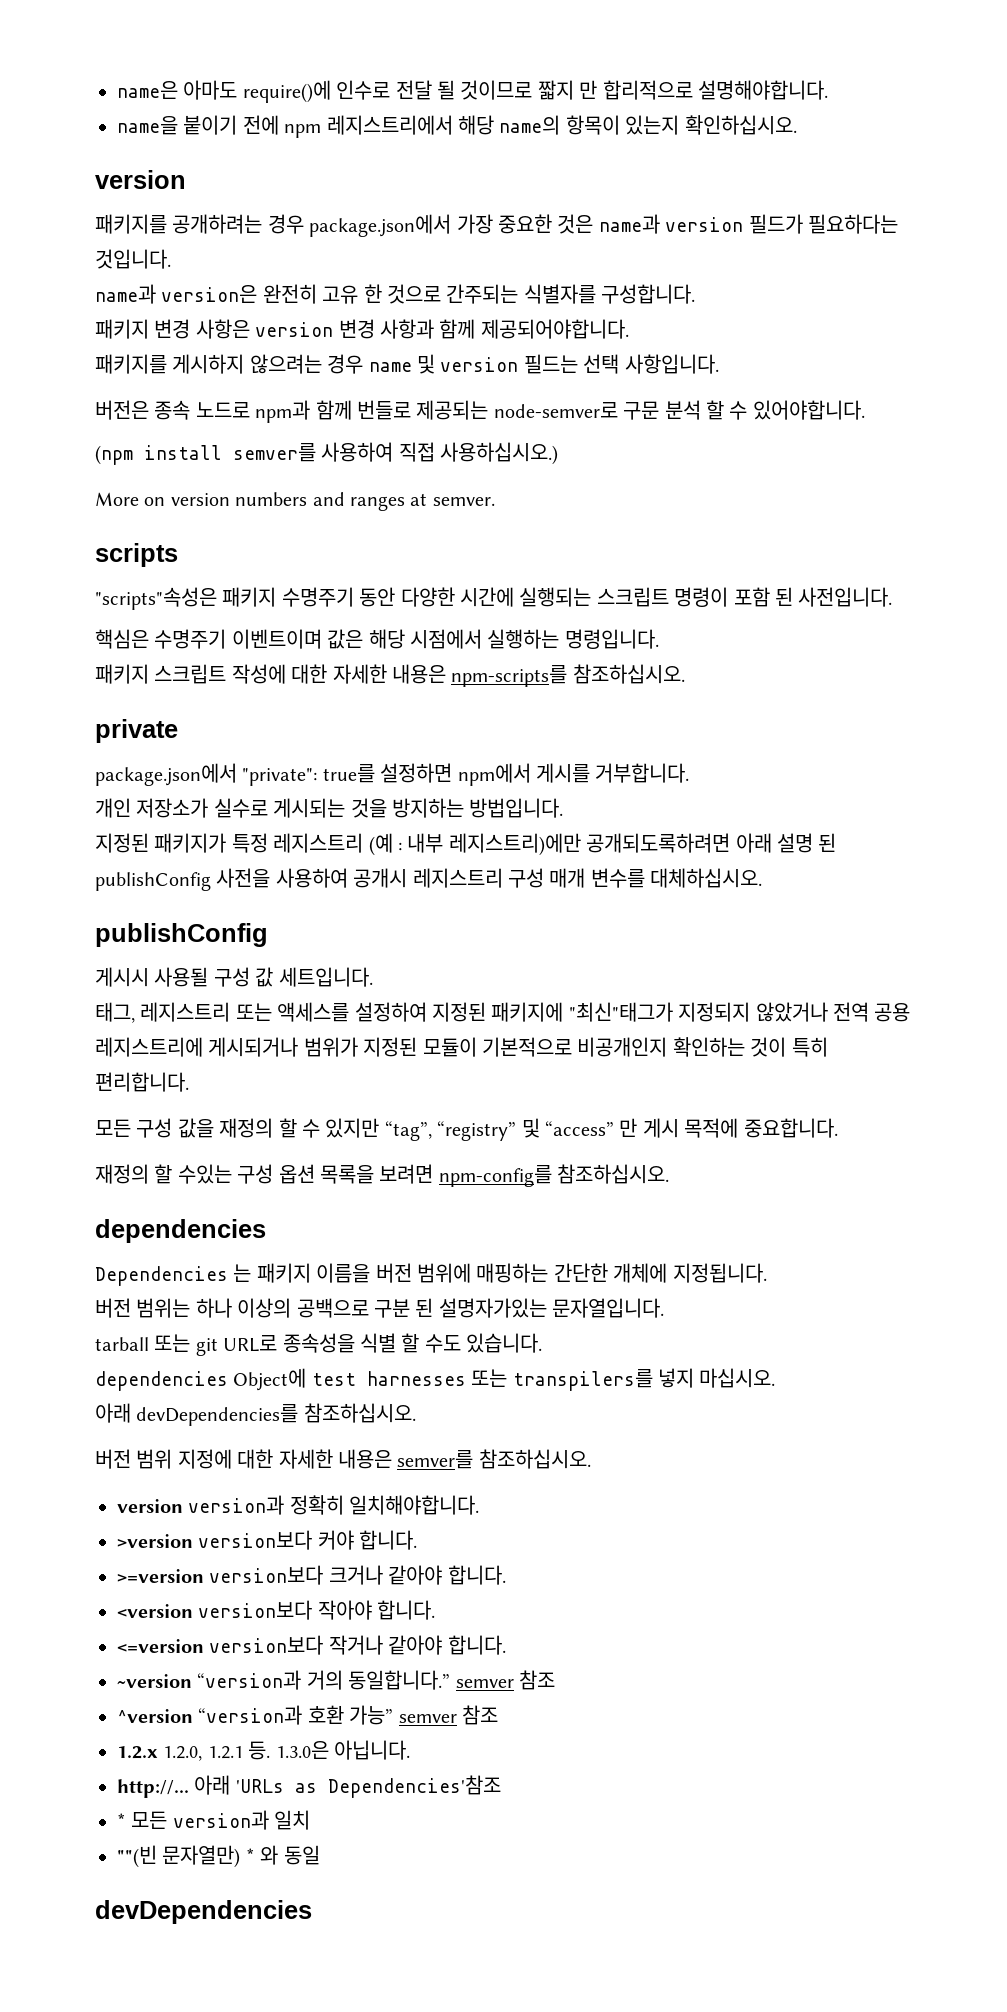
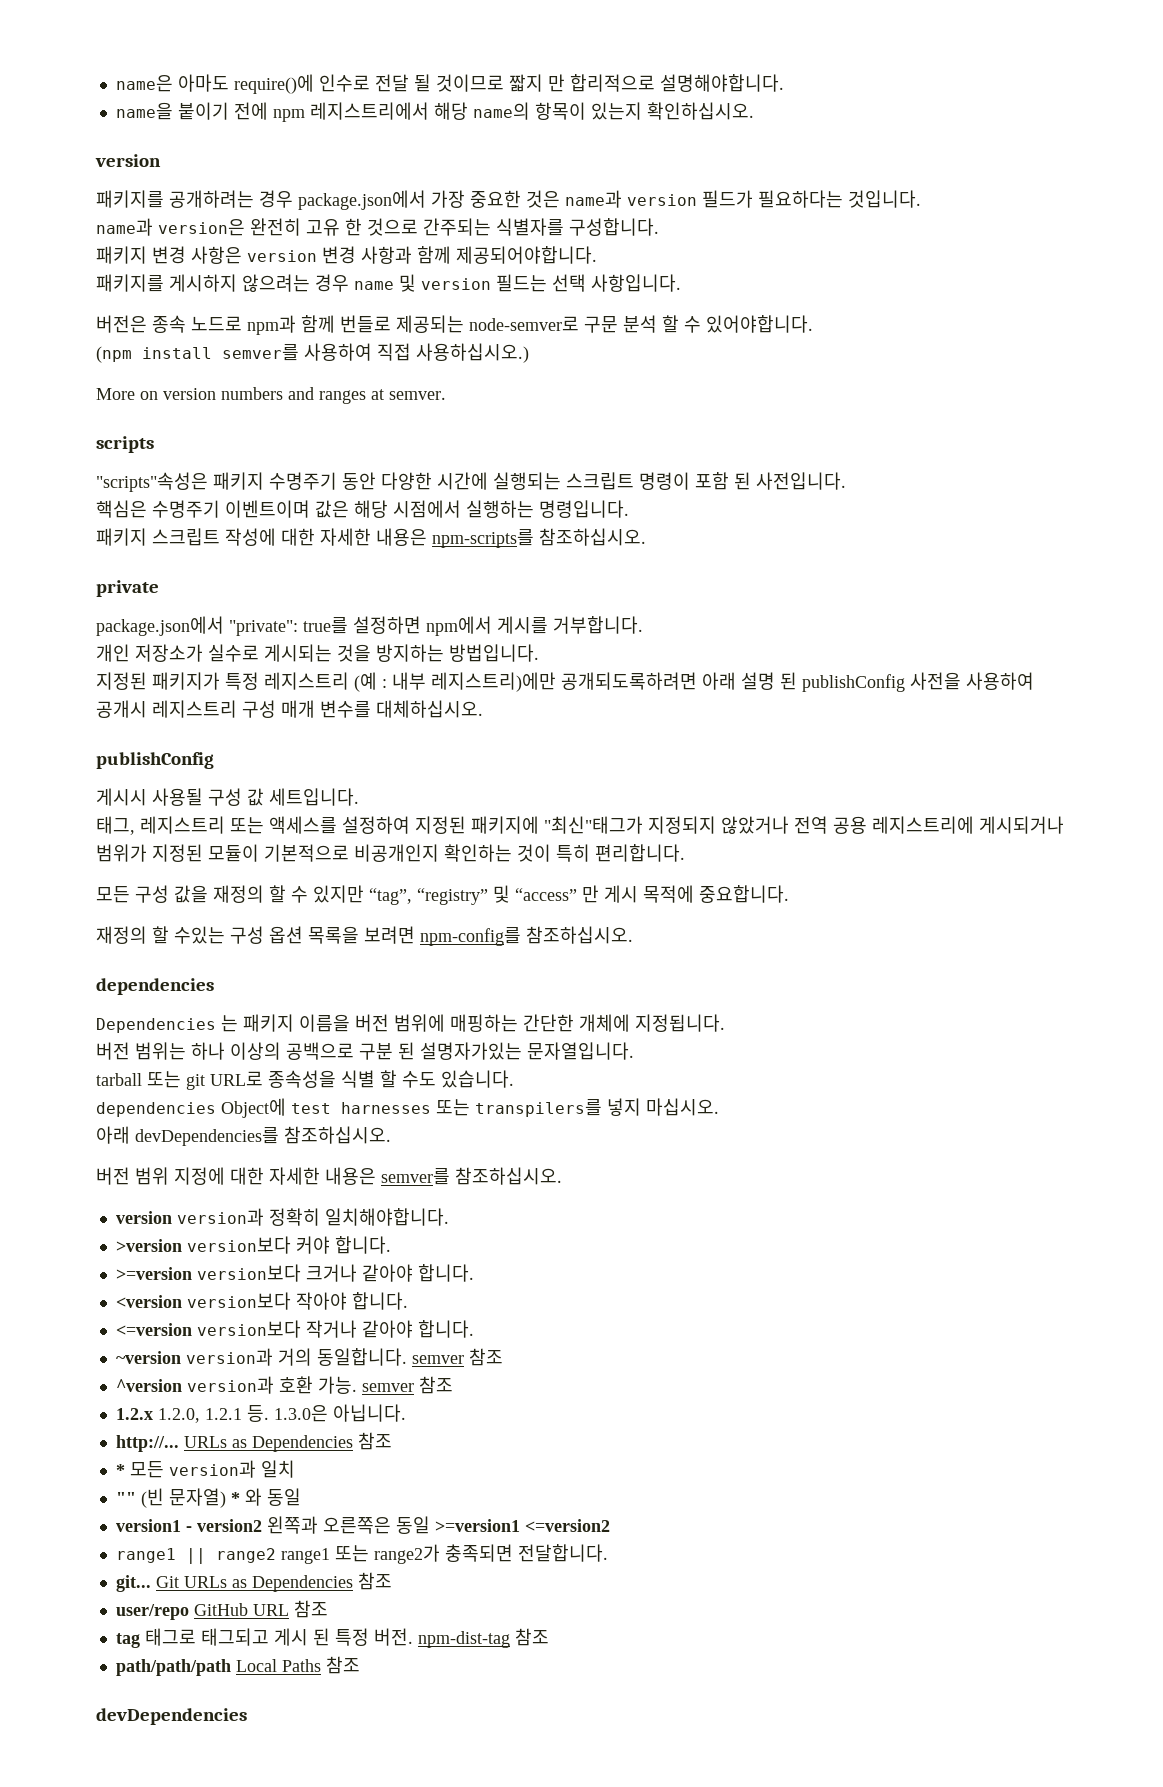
- ~version “version과 거의 동일합니다.” semver 참조
+ ~version version과 거의 동일합니다. semver 참조
- ^version “version과 호환 가능” semver 참조
+ ^version version과 호환 가능. semver 참조
- http://... 아래 'URLs as Dependencies'참조
+ http://... URLs as Dependencies 참조
- ""(빈 문자열만) * 와 동일
+ "" (빈 문자열) * 와 동일
+ version1 - version2 왼쪽과 오른쪽은 동일 >=version1 <=version2
+ range1 || range2 range1 또는 range2가 충족되면 전달합니다.
+ git... Git URLs as Dependencies 참조
+ user/repo GitHub URL 참조
+ tag 태그로 태그되고 게시 된 특정 버전. npm-dist-tag 참조
+ path/path/path Local Paths 참조

